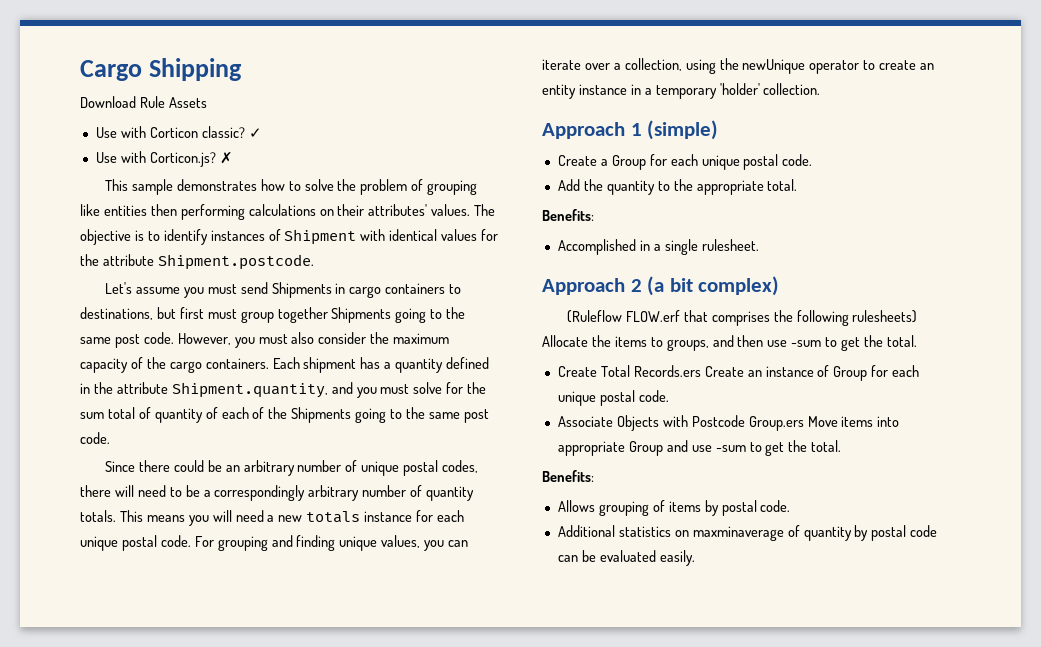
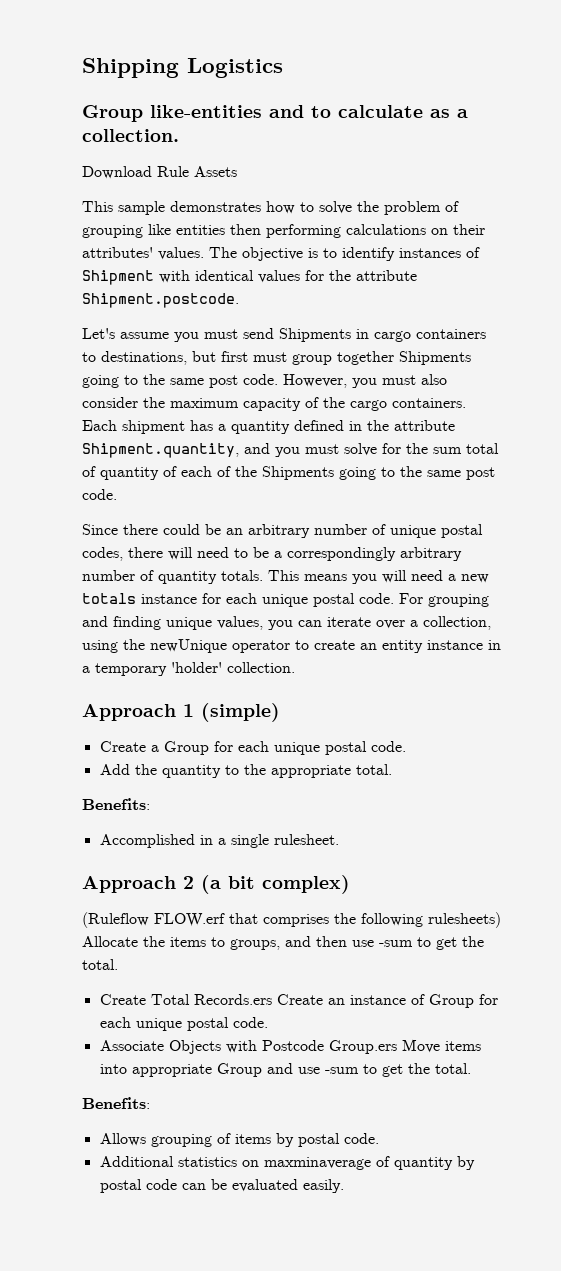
- Cargo Shipping
+ Shipping Logistics
+ Group like-entities and to calculate as a collection.
  Download Rule Assets
- Use with Corticon classic? ✓
- Use with Corticon.js? ✗

